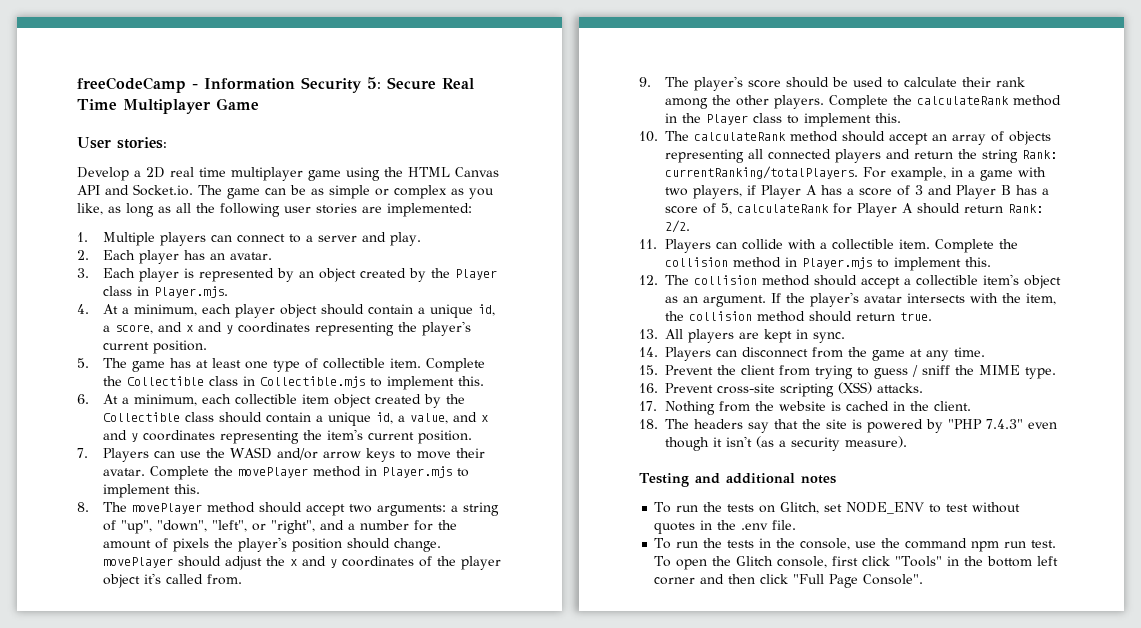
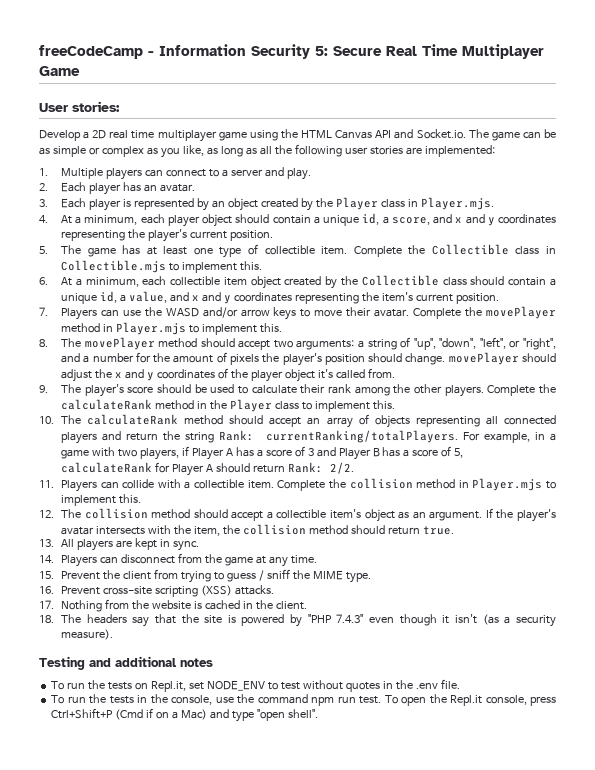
- To run the tests on Glitch, set NODE_ENV to test without quotes in the .env file.
+ To run the tests on Repl.it, set NODE_ENV to test without quotes in the .env file.
- To open the Glitch console, first click "Tools" in the bottom left corner and then click "Full Page Console".
+ To open the Repl.it console, press Ctrl+Shift+P (Cmd if on a Mac) and type "open shell".

